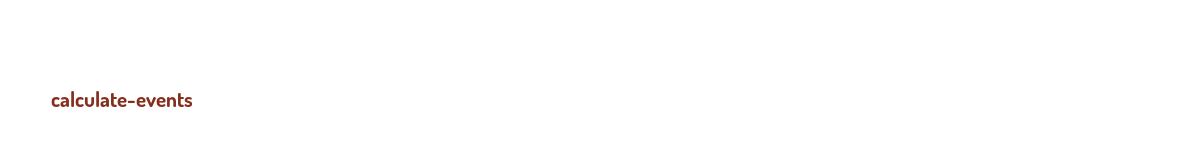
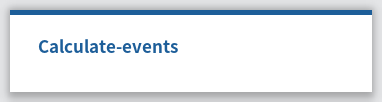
- calculate-events
+ Calculate-events

